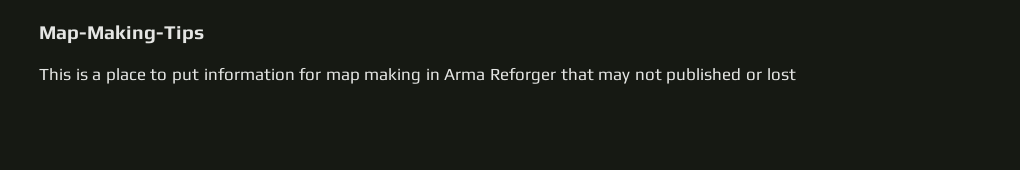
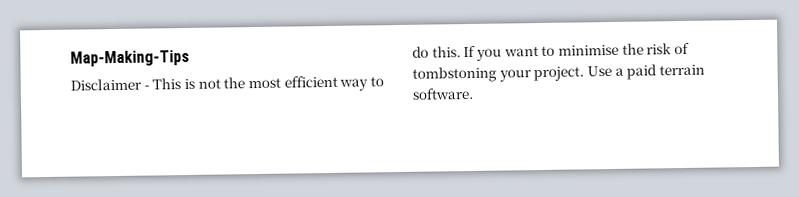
- This is a place to put information for map making in Arma Reforger that may not published or lost
+ Disclaimer - This is not the most efficient way to do this. If you want to minimise the risk of tombstoning your project. Use a paid terrain software.

